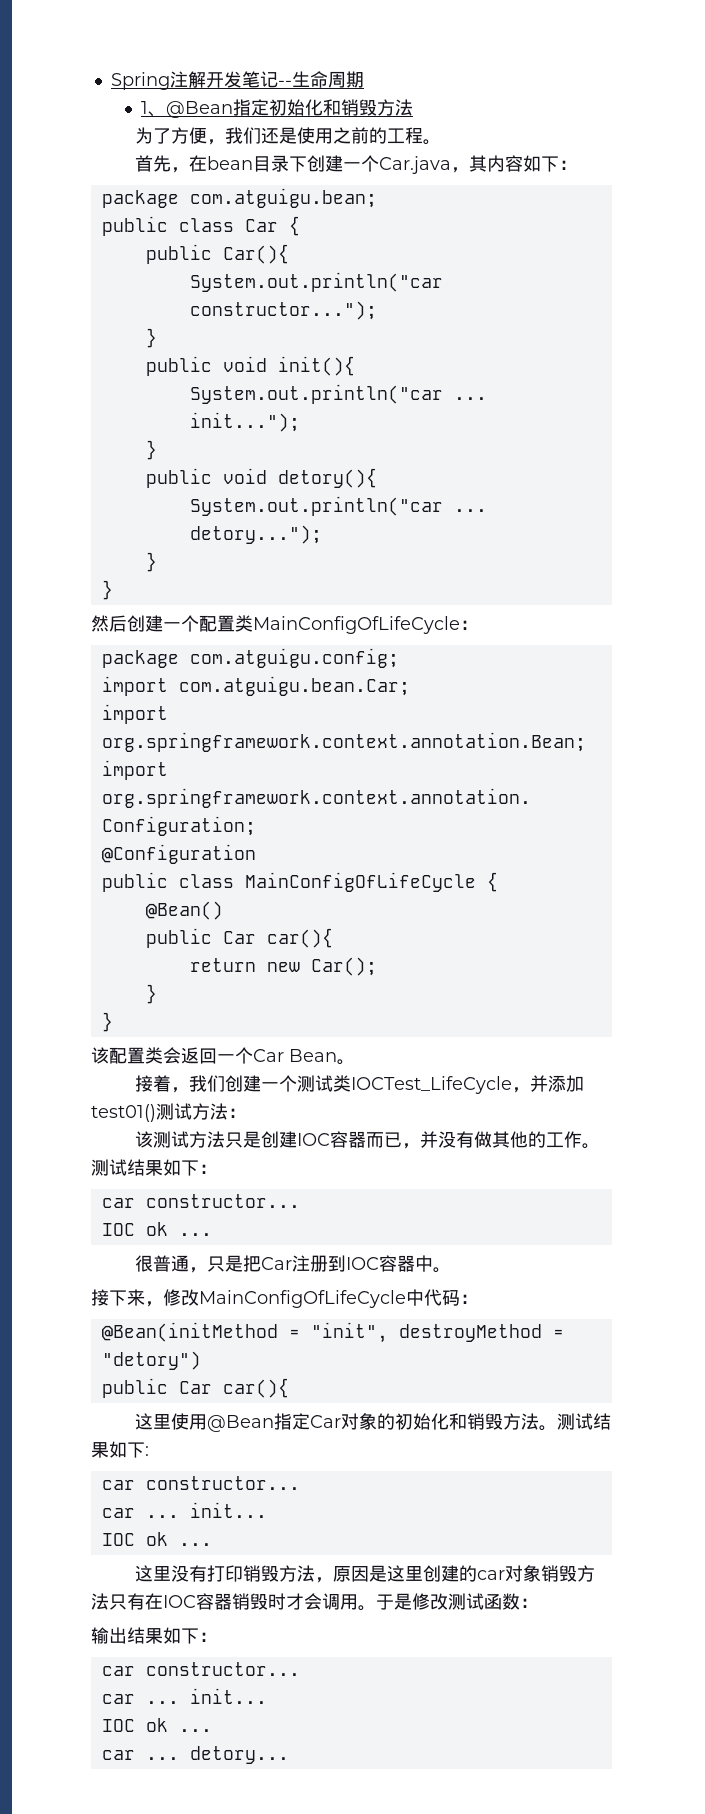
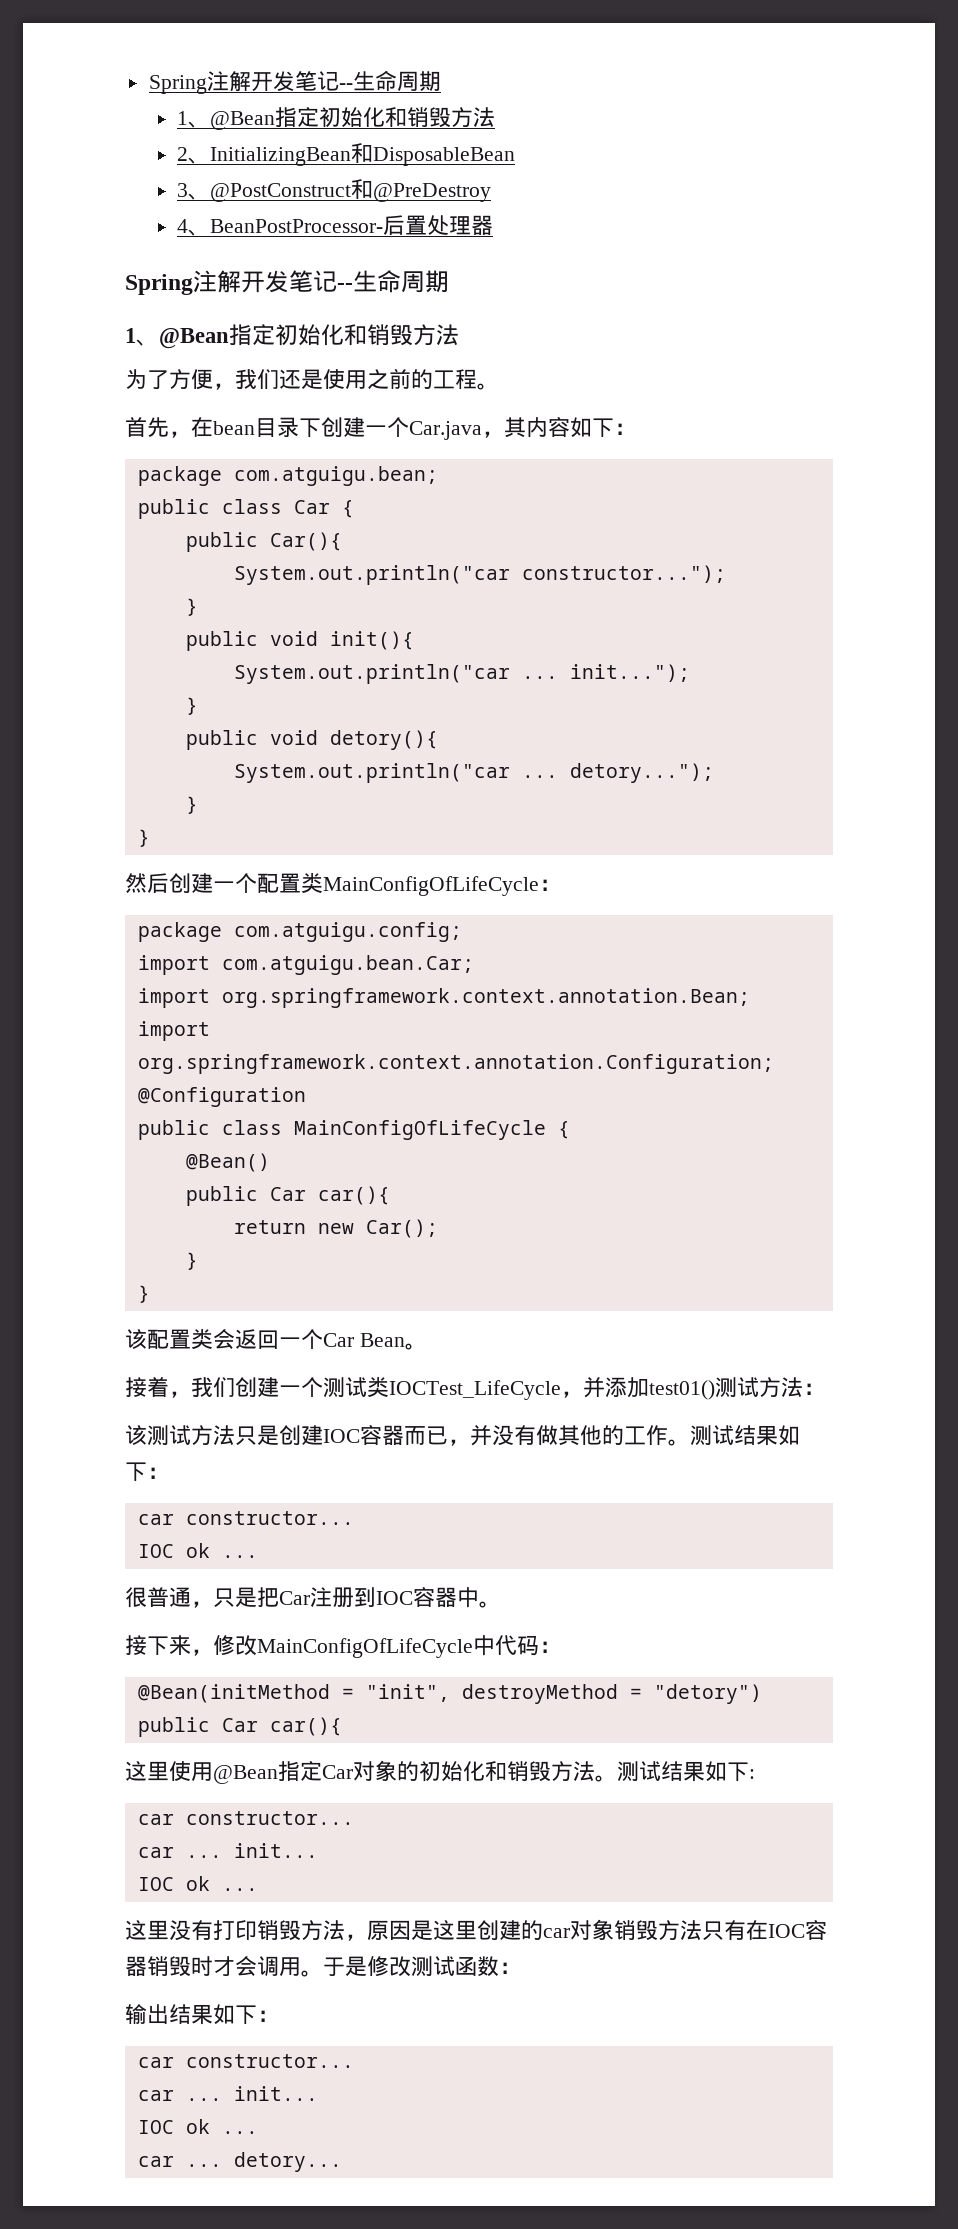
+ 2、InitializingBean和DisposableBean
+ 3、@PostConstruct和@PreDestroy
+ 4、BeanPostProcessor-后置处理器
+ Spring注解开发笔记--生命周期
+ 1、@Bean指定初始化和销毁方法

